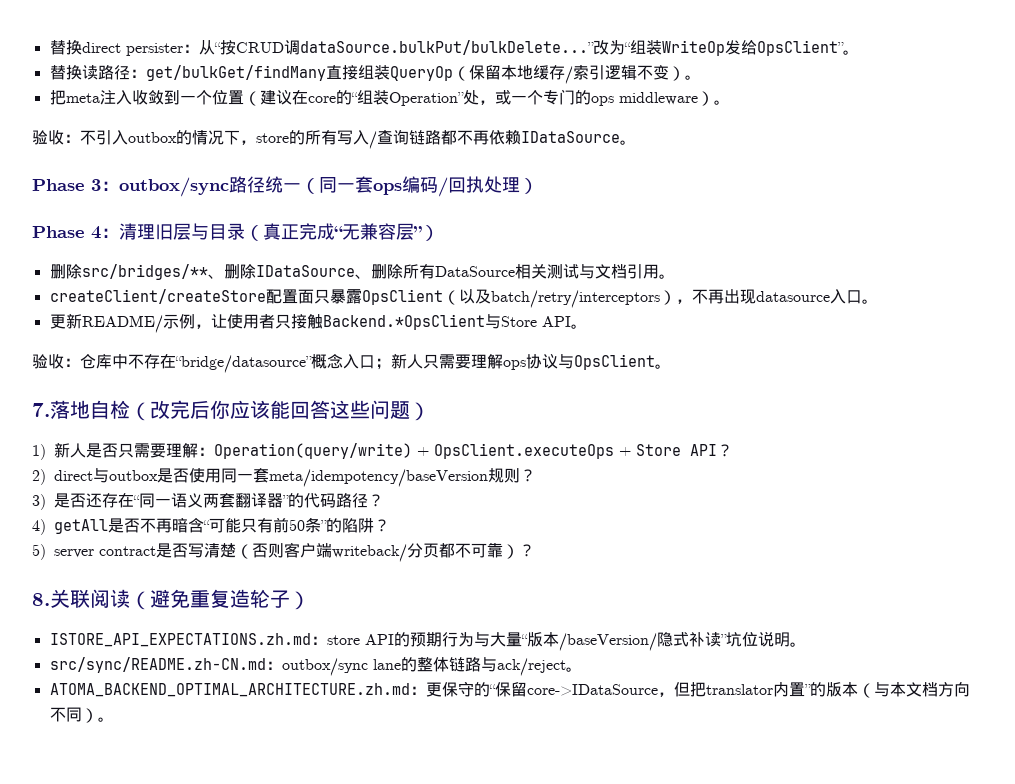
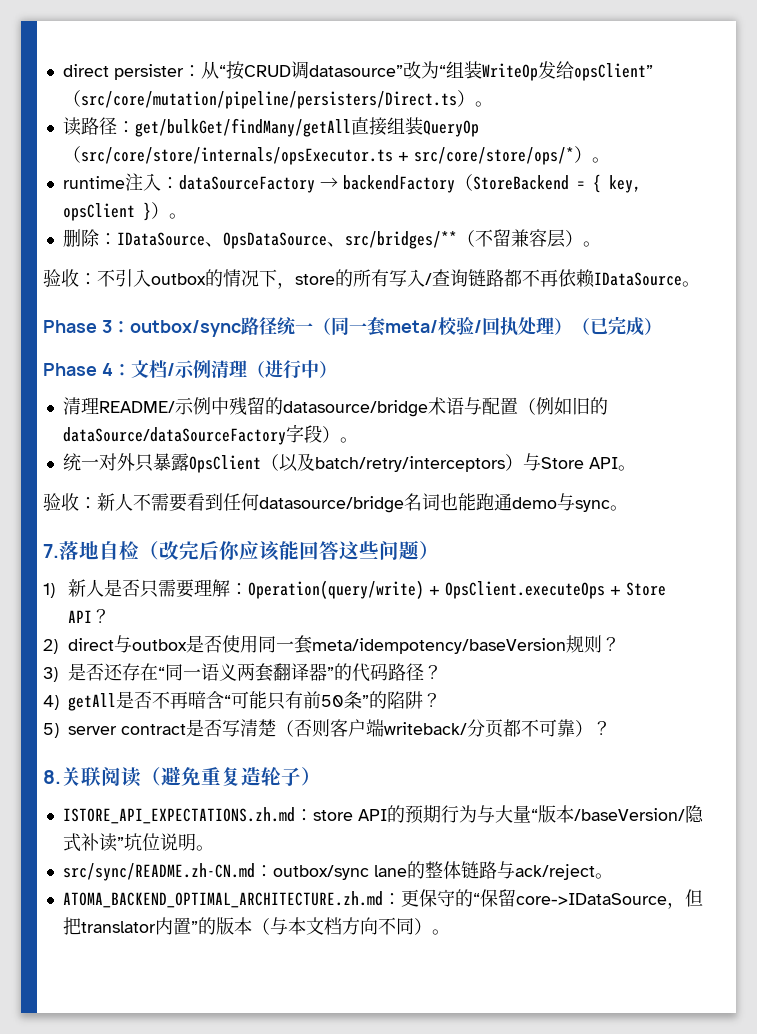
- 替换direct persister：从“按CRUD调dataSource.bulkPut/bulkDelete...”改为“组装WriteOp发给OpsClient”。
- 替换读路径：get/bulkGet/findMany直接组装QueryOp（保留本地缓存/索引逻辑不变）。
- 把meta注入收敛到一个位置（建议在core的“组装Operation”处，或一个专门的ops middleware）。
+ direct persister：从“按CRUD调datasource”改为“组装WriteOp发给opsClient”（src/core/mutation/pipeline/persisters/Direct.ts）。
+ 读路径：get/bulkGet/findMany/getAll直接组装QueryOp（src/core/store/internals/opsExecutor.ts + src/core/store/ops/*）。
+ runtime注入：dataSourceFactory → backendFactory（StoreBackend = { key, opsClient }）。
+ 删除：IDataSource、OpsDataSource、src/bridges/**（不留兼容层）。
- Phase 3：outbox/sync路径统一（同一套ops编码/回执处理）
+ Phase 3：outbox/sync路径统一（同一套meta/校验/回执处理）（已完成）
- Phase 4：清理旧层与目录（真正完成“无兼容层”）
- 删除src/bridges/**、删除IDataSource、删除所有DataSource相关测试与文档引用。
- createClient/createStore配置面只暴露OpsClient（以及batch/retry/interceptors），不再出现datasource入口。
- 更新README/示例，让使用者只接触Backend.*OpsClient与Store API。
+ Phase 4：文档/示例清理（进行中）
+ 清理README/示例中残留的datasource/bridge术语与配置（例如旧的dataSource/dataSourceFactory字段）。
+ 统一对外只暴露OpsClient（以及batch/retry/interceptors）与Store API。
- 验收：仓库中不存在“bridge/datasource”概念入口；新人只需要理解ops协议与OpsClient。
+ 验收：新人不需要看到任何datasource/bridge名词也能跑通demo与sync。

